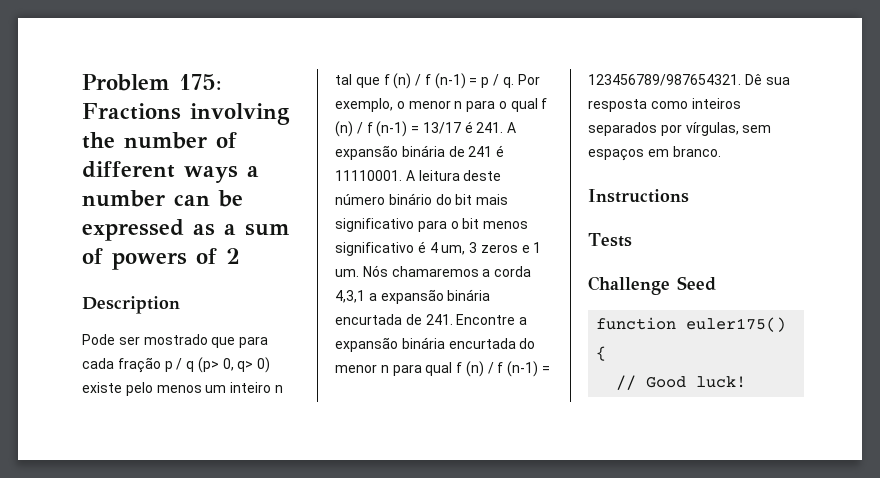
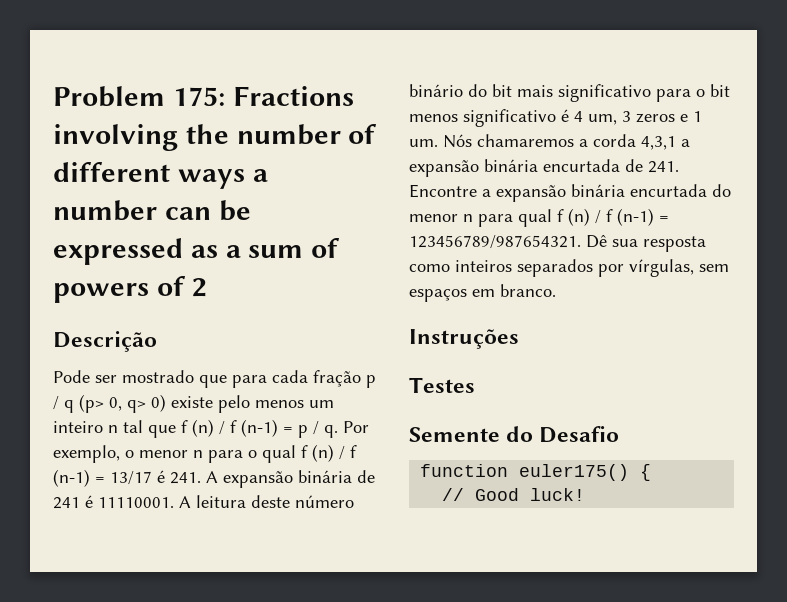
- Description
+ Descrição
- Instructions
- Tests
- Challenge Seed
+ Instruções
+ Testes
+ Semente do Desafio

